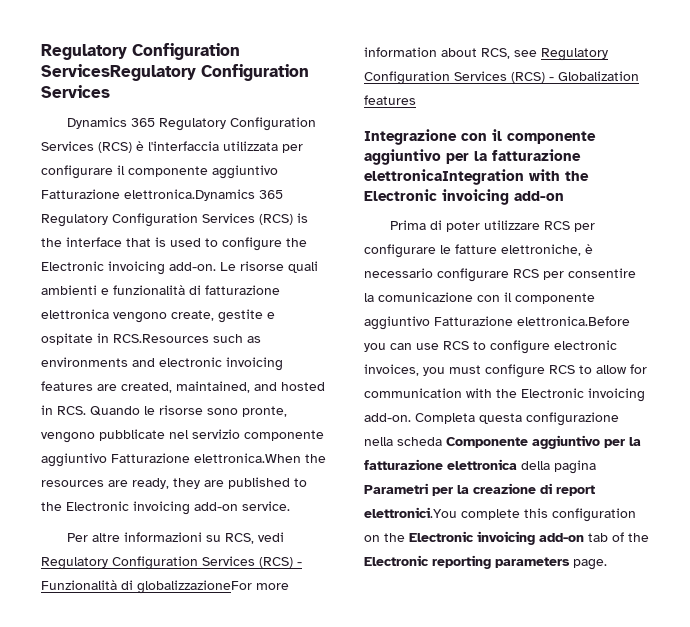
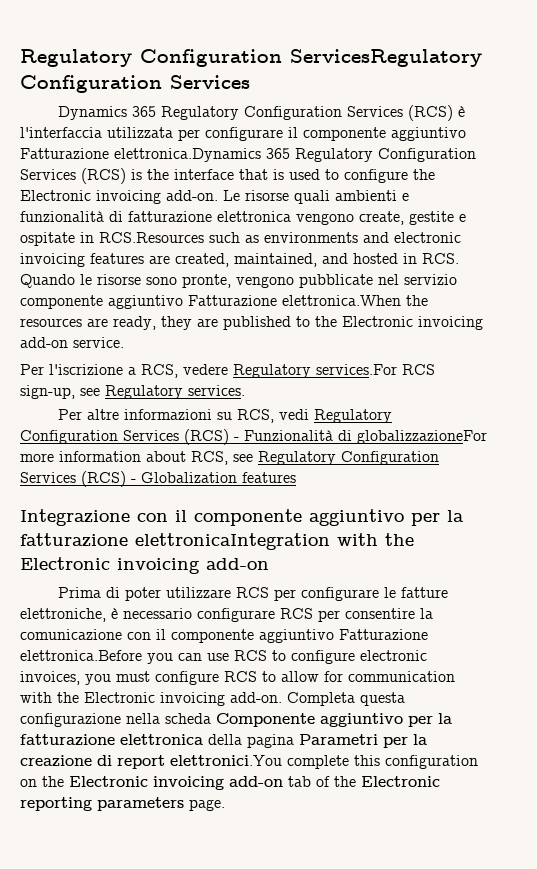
+ Per l'iscrizione a RCS, vedere Regulatory services.For RCS sign-up, see Regulatory services.

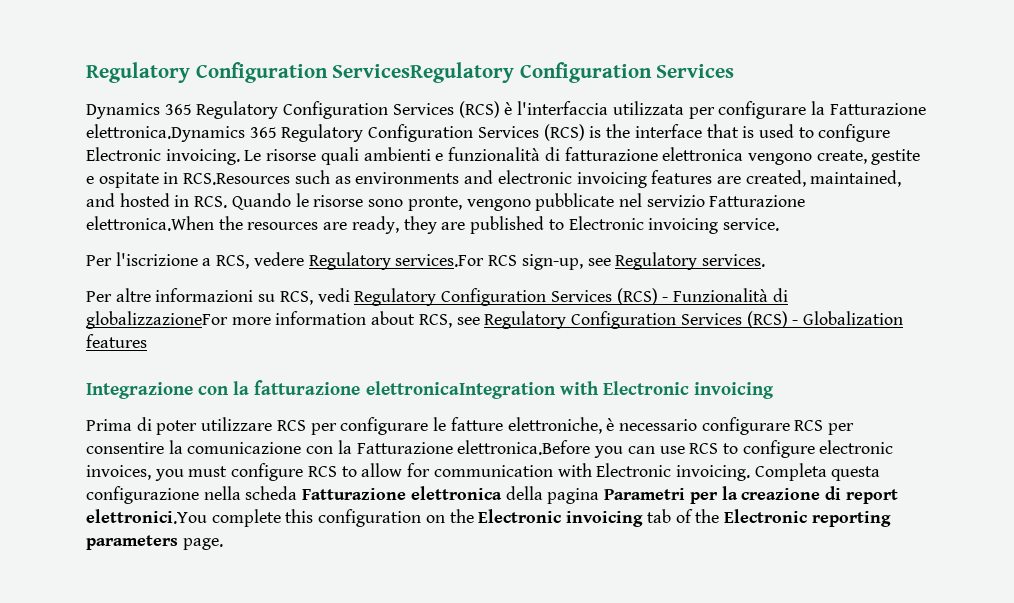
- Dynamics 365 Regulatory Configuration Services (RCS) è l'interfaccia utilizzata per configurare il componente aggiuntivo Fatturazione elettronica.Dynamics 365 Regulatory Configuration Services (RCS) is the interface that is used to configure the Electronic invoicing add-on.
+ Dynamics 365 Regulatory Configuration Services (RCS) è l'interfaccia utilizzata per configurare la Fatturazione elettronica.Dynamics 365 Regulatory Configuration Services (RCS) is the interface that is used to configure Electronic invoicing.
- Le risorse quali ambienti e funzionalità di fatturazione elettronica vengono create, gestite e ospitate in RCS.Resources such as environments and electronic invoicing features are created, maintained, and hosted in RCS. Quando le risorse sono pronte, vengono pubblicate nel servizio componente aggiuntivo Fatturazione elettronica.When the resources are ready, they are published to the Electronic invoicing add-on service.
+ Le risorse quali ambienti e funzionalità di fatturazione elettronica vengono create, gestite e ospitate in RCS.Resources such as environments and electronic invoicing features are created, maintained, and hosted in RCS. Quando le risorse sono pronte, vengono pubblicate nel servizio Fatturazione elettronica.When the resources are ready, they are published to Electronic invoicing service.
- Integrazione con il componente aggiuntivo per la fatturazione elettronicaIntegration with the Electronic invoicing add-on
+ Integrazione con la fatturazione elettronicaIntegration with Electronic invoicing
- Prima di poter utilizzare RCS per configurare le fatture elettroniche, è necessario configurare RCS per consentire la comunicazione con il componente aggiuntivo Fatturazione elettronica.Before you can use RCS to configure electronic invoices, you must configure RCS to allow for communication with the Electronic invoicing add-on.
+ Prima di poter utilizzare RCS per configurare le fatture elettroniche, è necessario configurare RCS per consentire la comunicazione con la Fatturazione elettronica.Before you can use RCS to configure electronic invoices, you must configure RCS to allow for communication with Electronic invoicing.
- Completa questa configurazione nella scheda Componente aggiuntivo per la fatturazione elettronica della pagina Parametri per la creazione di report elettronici.You complete this configuration on the Electronic invoicing add-on tab of the Electronic reporting parameters page.
+ Completa questa configurazione nella scheda Fatturazione elettronica della pagina Parametri per la creazione di report elettronici.You complete this configuration on the Electronic invoicing tab of the Electronic reporting parameters page.

